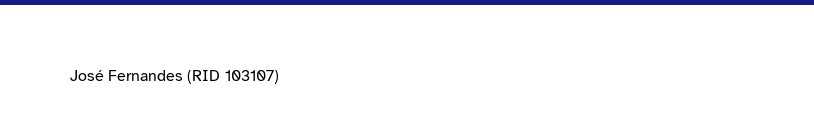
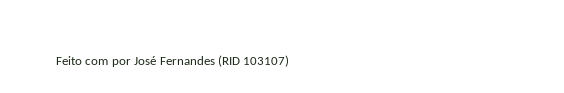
- José Fernandes (RID 103107)
+ Feito com por José Fernandes (RID 103107)

